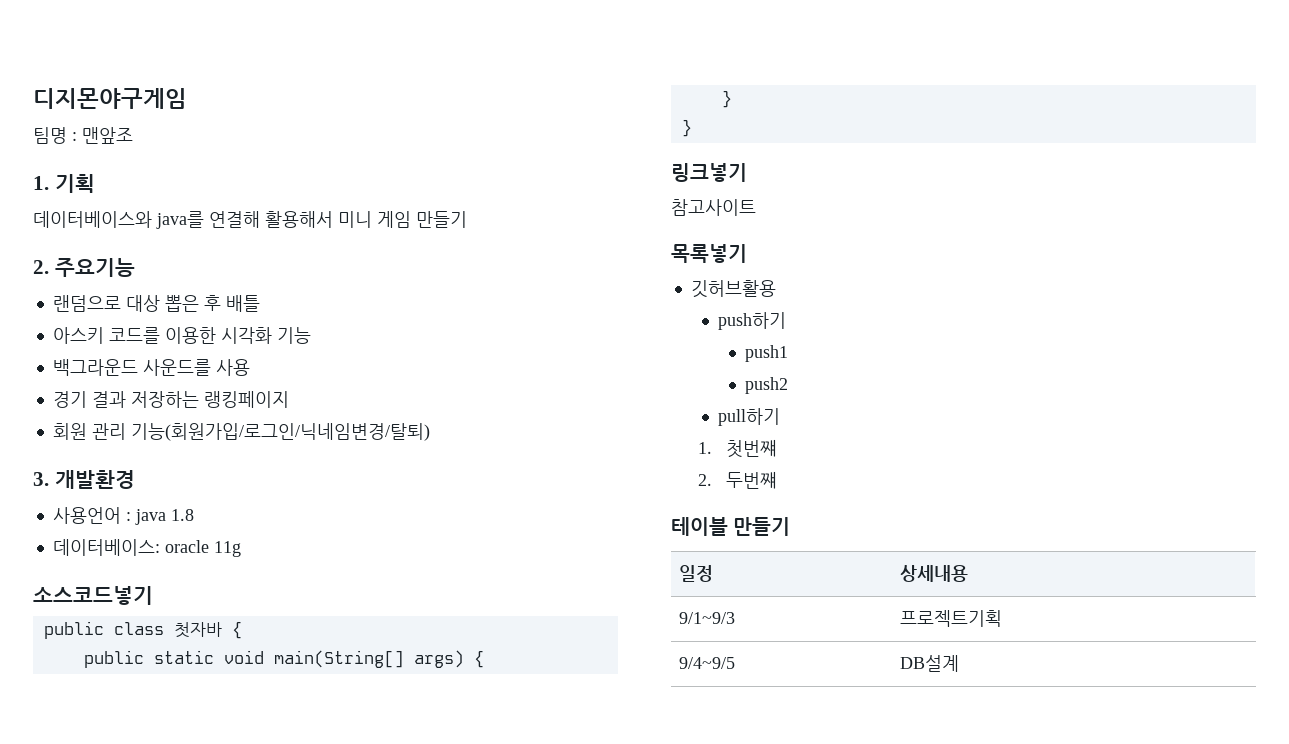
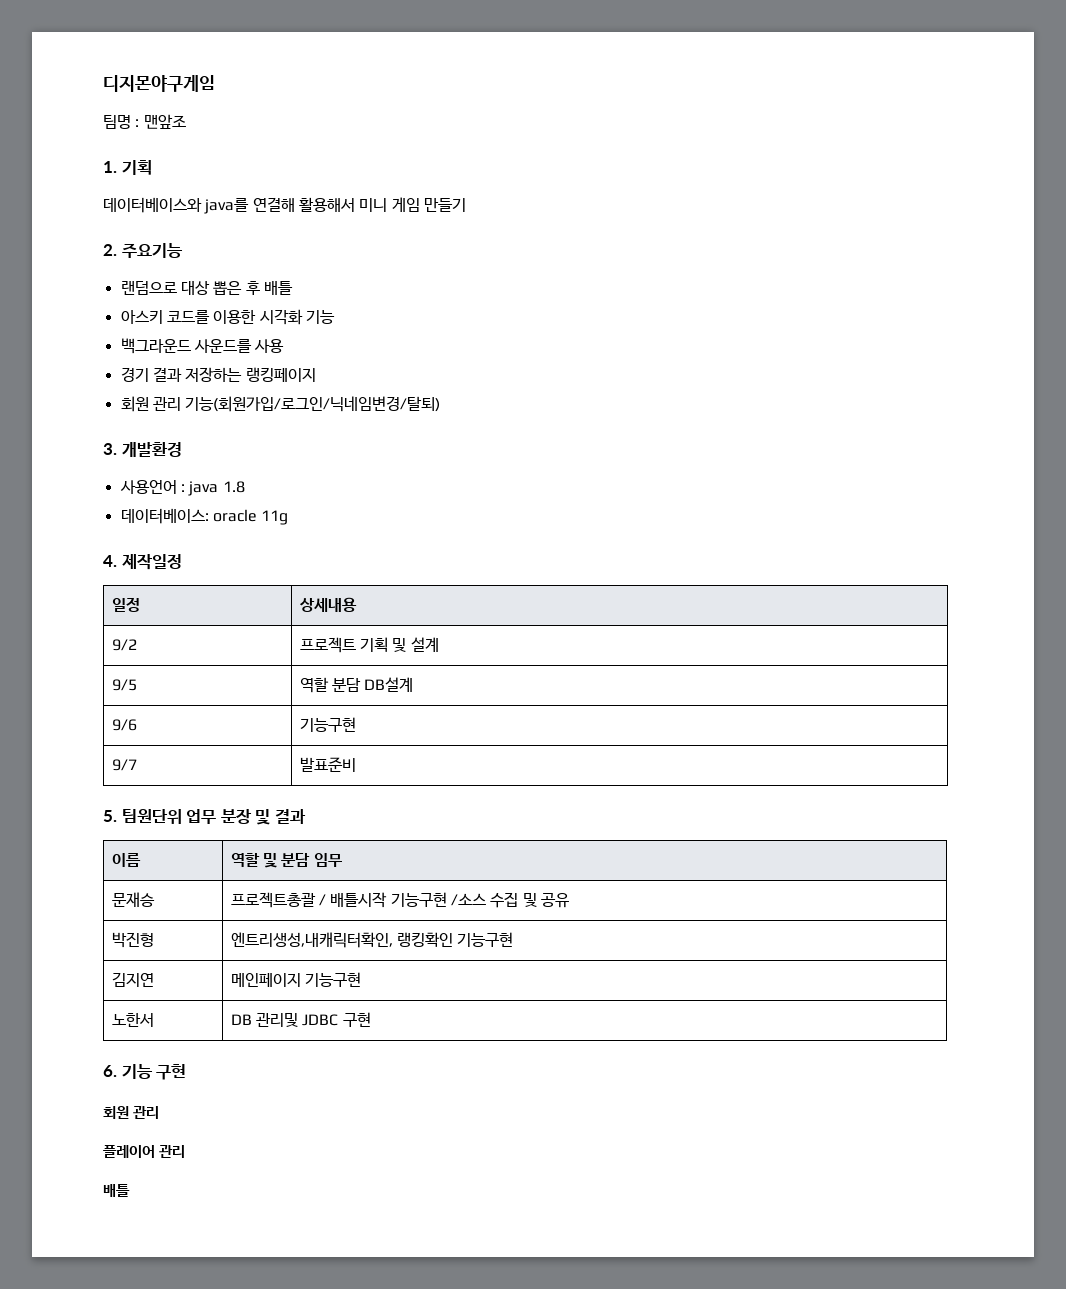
- 소스코드넣기
- public class 첫자바 {
- public static void main(String[] args) {
- }
- }
- 링크넣기
- 참고사이트
- 목록넣기
- 깃허브활용
- push하기
- push1
- push2
- pull하기
- 1. 첫번쨰
- 2. 두번쨰
- 테이블 만들기
+ 4. 제작일정
  일정 | 상세내용
- 9/1~9/3 | 프로젝트기획
- 9/4~9/5 | DB설계
+ 9/2 | 프로젝트 기획 및 설계
+ 9/5 | 역할 분담 DB설계
+ 9/6 | 기능구현
+ 9/7 | 발표준비
+ 5. 팀원단위 업무 분장 및 결과
+ 이름 | 역할 및 분담 임무
+ 문재승 | 프로젝트총괄 / 배틀시작 기능구현 /소스 수집 및 공유
+ 박진형 | 엔트리생성,내캐릭터확인, 랭킹확인 기능구현
+ 김지연 | 메인페이지 기능구현
+ 노한서 | DB 관리및 JDBC 구현
+ 6. 기능 구현
+ 회원 관리
+ 플레이어 관리
+ 배틀

